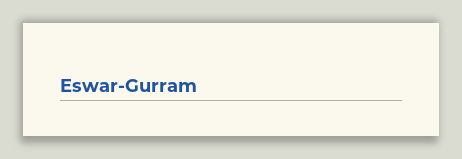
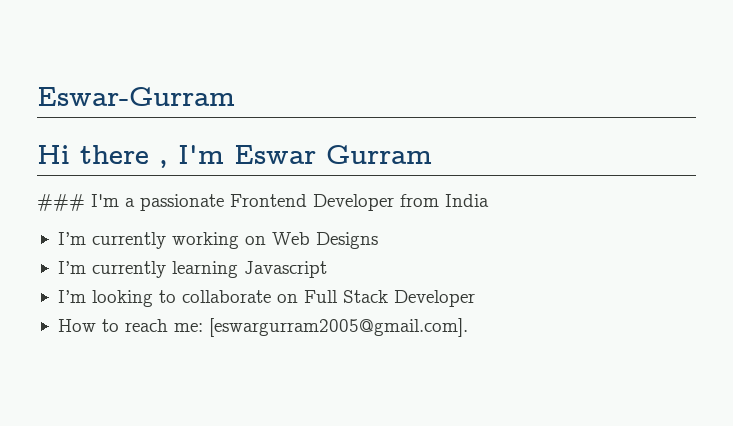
+ Hi there , I'm Eswar Gurram
+ ### I'm a passionate Frontend Developer from India
+ I’m currently working on Web Designs
+ I’m currently learning Javascript
+ I’m looking to collaborate on Full Stack Developer
+ How to reach me: [eswargurram2005@gmail.com].

